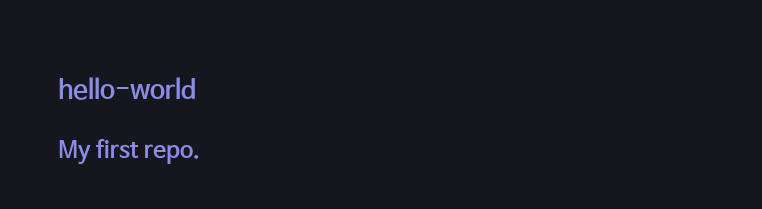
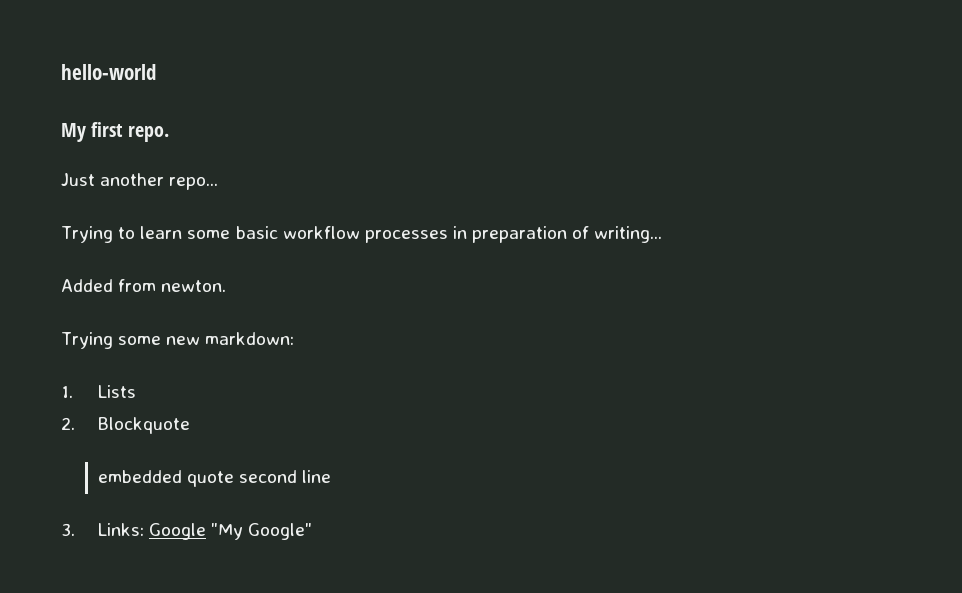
+ Just another repo...
+ Trying to learn some basic workflow processes in preparation of writing...
+ Added from newton.
+ Trying some new markdown:
+ 1. Lists
+ 2. Blockquote
+ embedded quote second line
+ 3. Links: Google "My Google"

